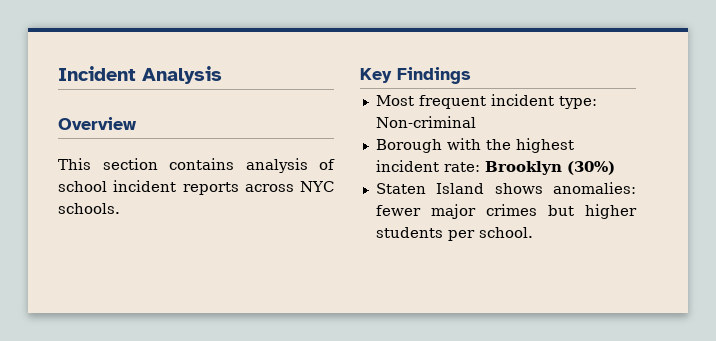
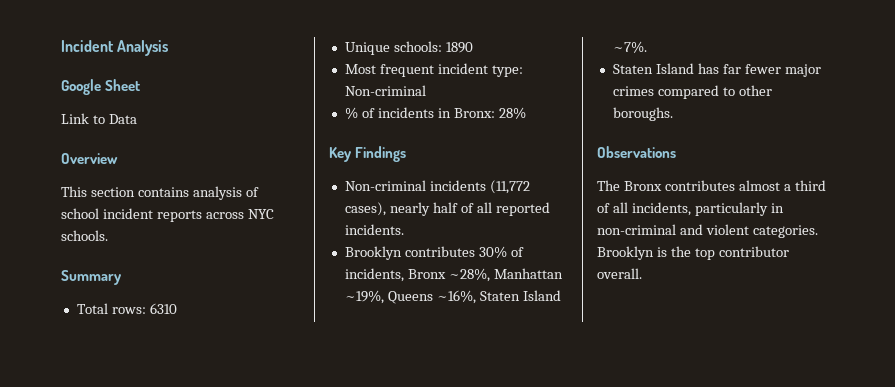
+ Google Sheet
+ Link to Data
- Key Findings
+ Summary
+ Total rows: 6310
+ Unique schools: 1890
- Borough with the highest incident rate: Brooklyn (30%)
- Staten Island shows anomalies: fewer major crimes but higher students per school.
+ % of incidents in Bronx: 28%
+ Key Findings
+ Non-criminal incidents (11,772 cases), nearly half of all reported incidents.
+ Brooklyn contributes 30% of incidents, Bronx ~28%, Manhattan ~19%, Queens ~16%, Staten Island ~7%.
+ Staten Island has far fewer major crimes compared to other boroughs.
+ Observations
+ The Bronx contributes almost a third of all incidents, particularly in non-criminal and violent categories. Brooklyn is the top contributor overall.

